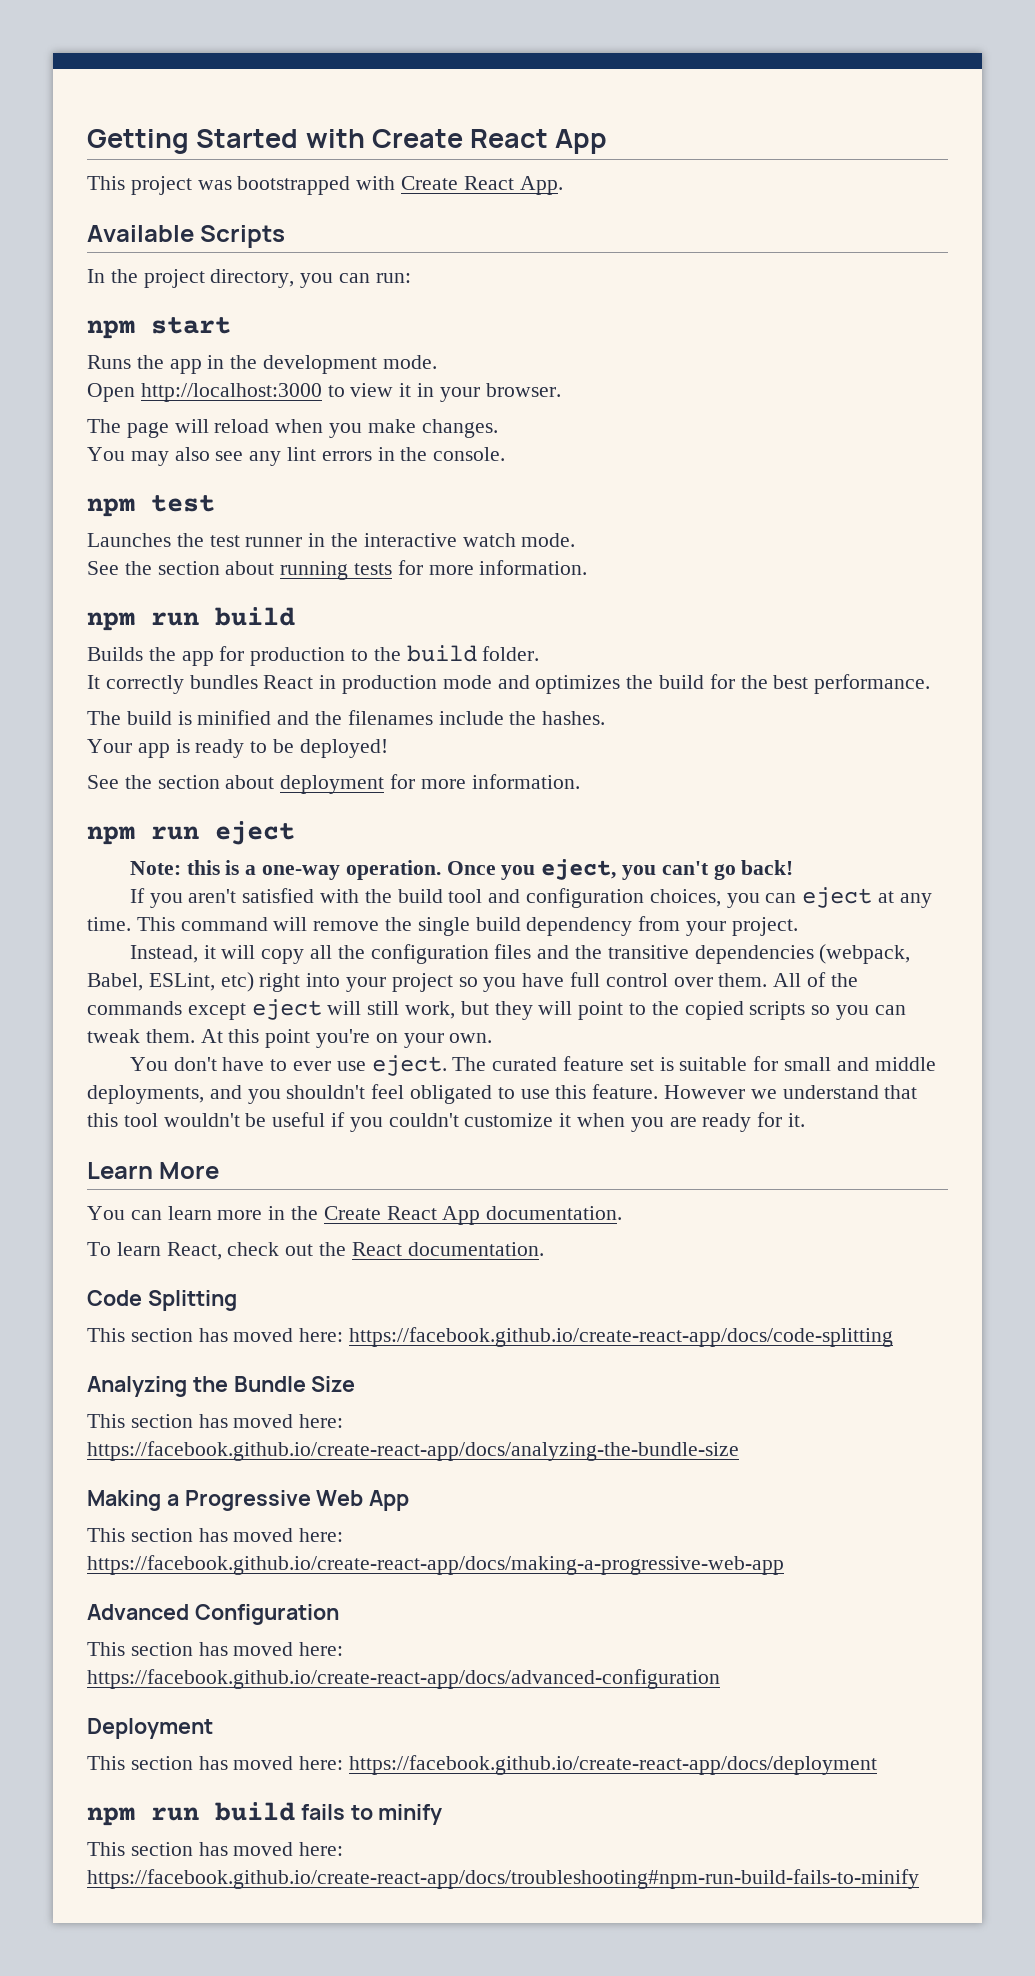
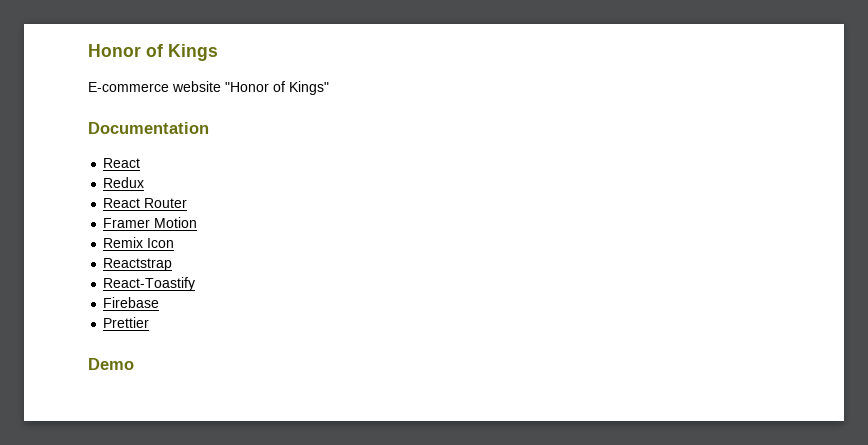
- Getting Started with Create React App
- This project was bootstrapped with Create React App.
- Available Scripts
- In the project directory, you can run:
- npm start
- Runs the app in the development mode.
- Open http://localhost:3000 to view it in your browser.
- The page will reload when you make changes.
- You may also see any lint errors in the console.
- npm test
- Launches the test runner in the interactive watch mode.
- See the section about running tests for more information.
- npm run build
- Builds the app for production to the build folder.
- It correctly bundles React in production mode and optimizes the build for the best performance.
- The build is minified and the filenames include the hashes.
- Your app is ready to be deployed!
- See the section about deployment for more information.
- npm run eject
- Note: this is a one-way operation. Once you eject, you can't go back!
- If you aren't satisfied with the build tool and configuration choices, you can eject at any time. This command will remove the single build dependency from your project.
- Instead, it will copy all the configuration files and the transitive dependencies (webpack, Babel, ESLint, etc) right into your project so you have full control over them. All of the commands except eject will still work, but they will point to the copied scripts so you can tweak them. At this point you're on your own.
- You don't have to ever use eject. The curated feature set is suitable for small and middle deployments, and you shouldn't feel obligated to use this feature. However we understand that this tool wouldn't be useful if you couldn't customize it when you are ready for it.
- Learn More
- You can learn more in the Create React App documentation.
- To learn React, check out the React documentation.
- Code Splitting
- This section has moved here: https://facebook.github.io/create-react-app/docs/code-splitting
- Analyzing the Bundle Size
- This section has moved here: https://facebook.github.io/create-react-app/docs/analyzing-the-bundle-size
- Making a Progressive Web App
- This section has moved here: https://facebook.github.io/create-react-app/docs/making-a-progressive-web-app
- Advanced Configuration
- This section has moved here: https://facebook.github.io/create-react-app/docs/advanced-configuration
- Deployment
- This section has moved here: https://facebook.github.io/create-react-app/docs/deployment
- npm run build fails to minify
- This section has moved here: https://facebook.github.io/create-react-app/docs/troubleshooting#npm-run-build-fails-to-minify
+ Honor of Kings
+ E-commerce website "Honor of Kings"
+ Documentation
+ React
+ Redux
+ React Router
+ Framer Motion
+ Remix Icon
+ Reactstrap
+ React-Toastify
+ Firebase
+ Prettier
+ Demo

